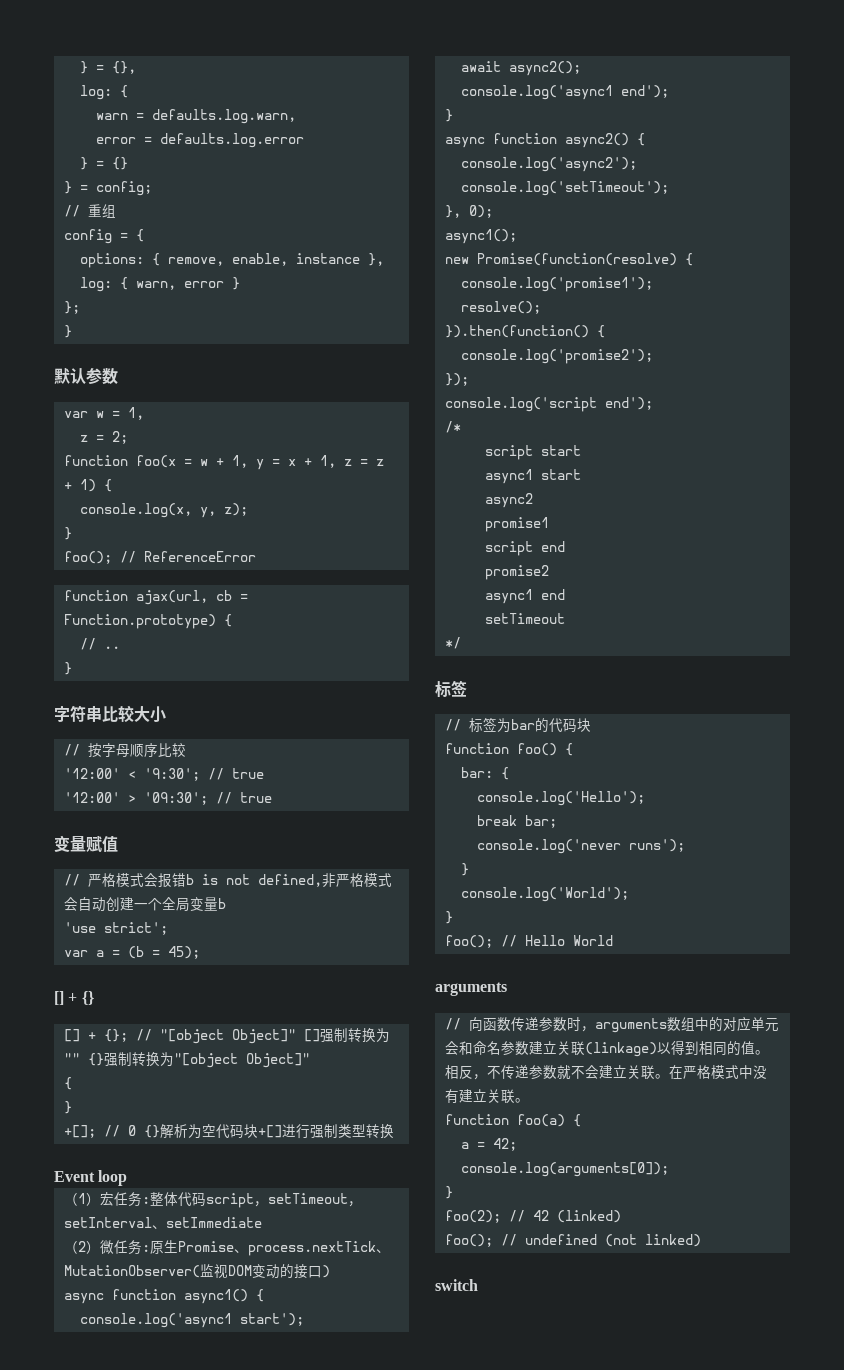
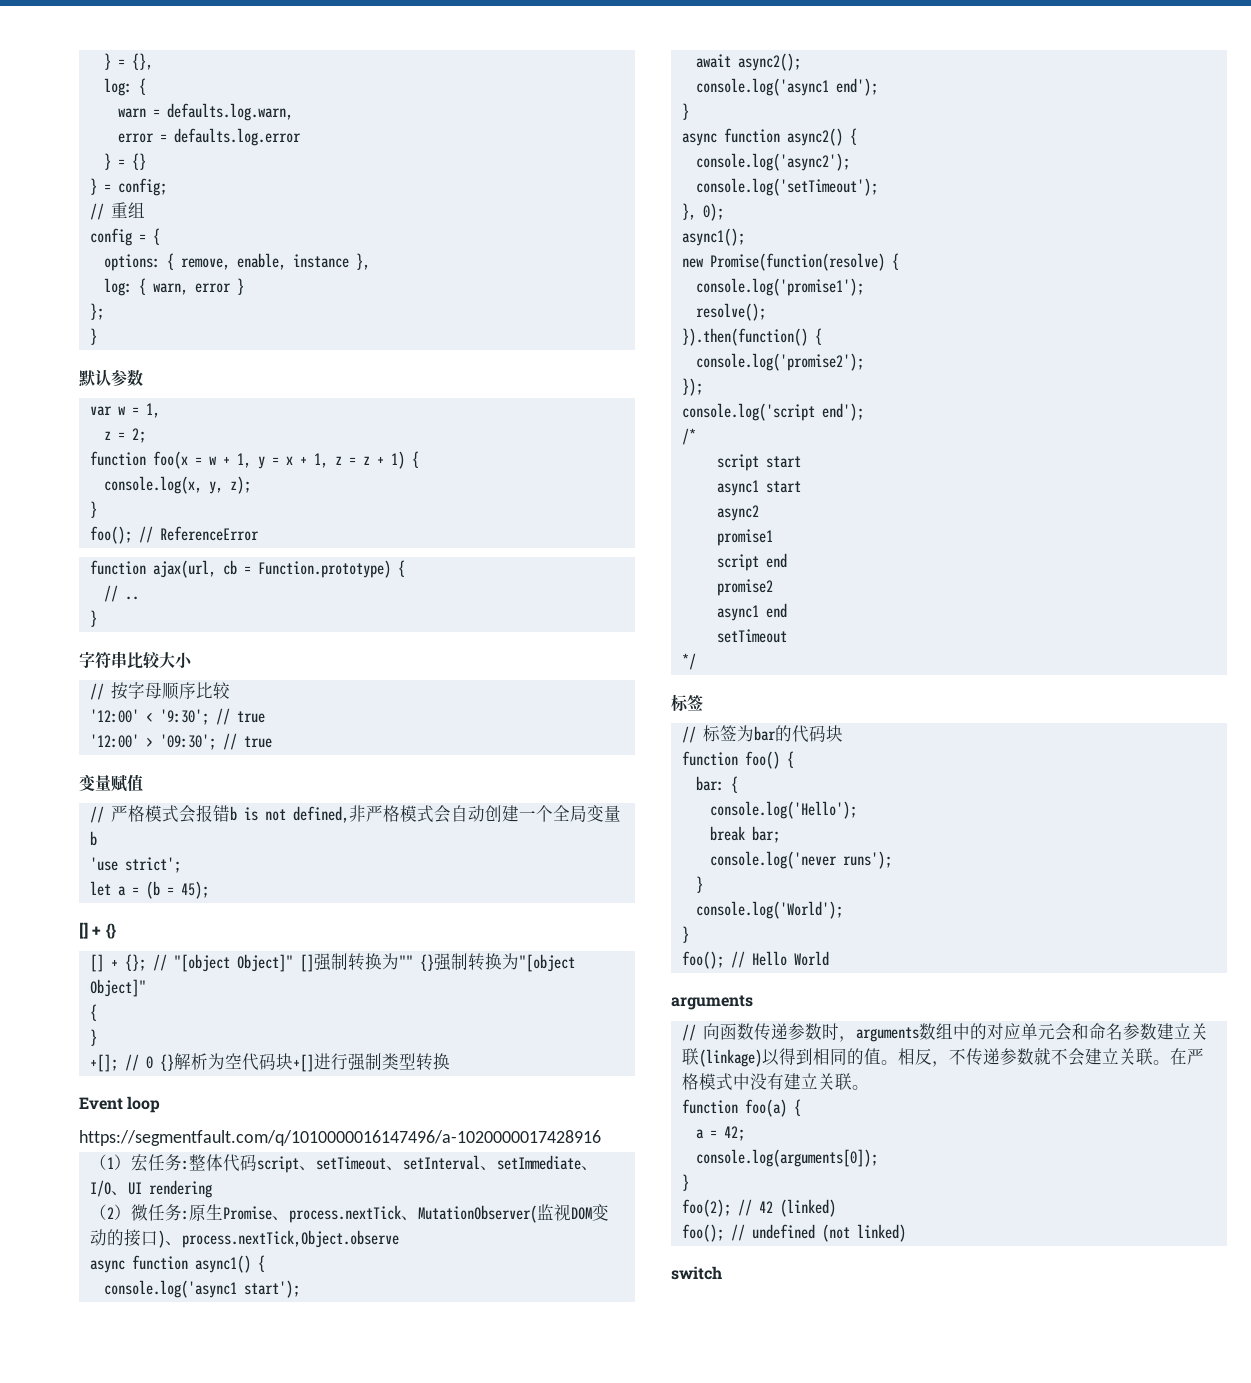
- var a = (b = 45);
+ let a = (b = 45);
+ https://segmentfault.com/q/1010000016147496/a-1020000017428916
- （1）宏任务:整体代码script，setTimeout，setInterval、setImmediate
+ （1）宏任务:整体代码script、setTimeout、setInterval、setImmediate、I/O、UI rendering
- （2）微任务:原生Promise、process.nextTick、MutationObserver(监视DOM变动的接口)
+ （2）微任务:原生Promise、process.nextTick、MutationObserver(监视DOM变动的接口)、process.nextTick,Object.observe

